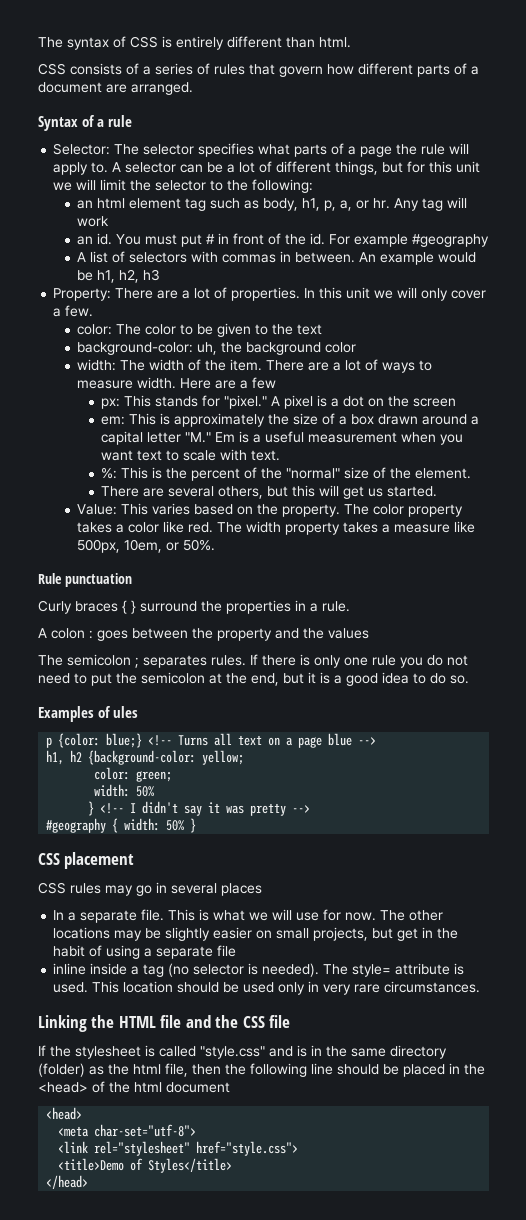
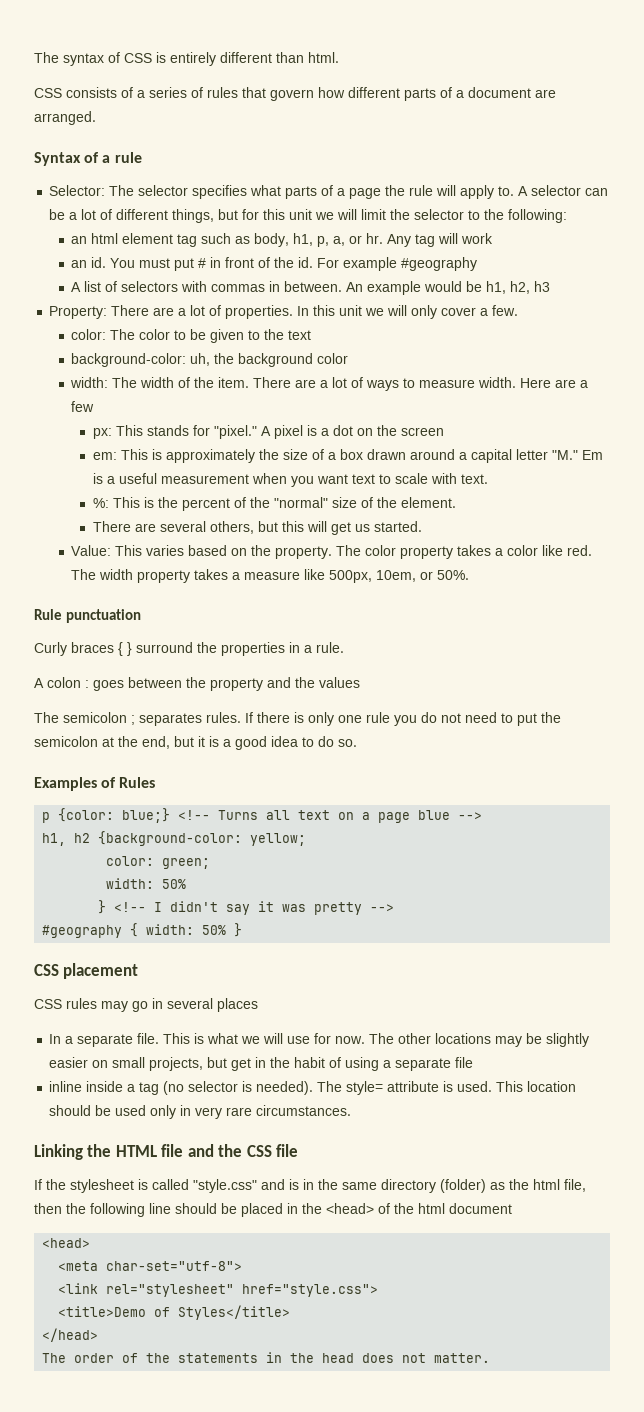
- Examples of ules
+ Examples of Rules
+ The order of the statements in the head does not matter.

